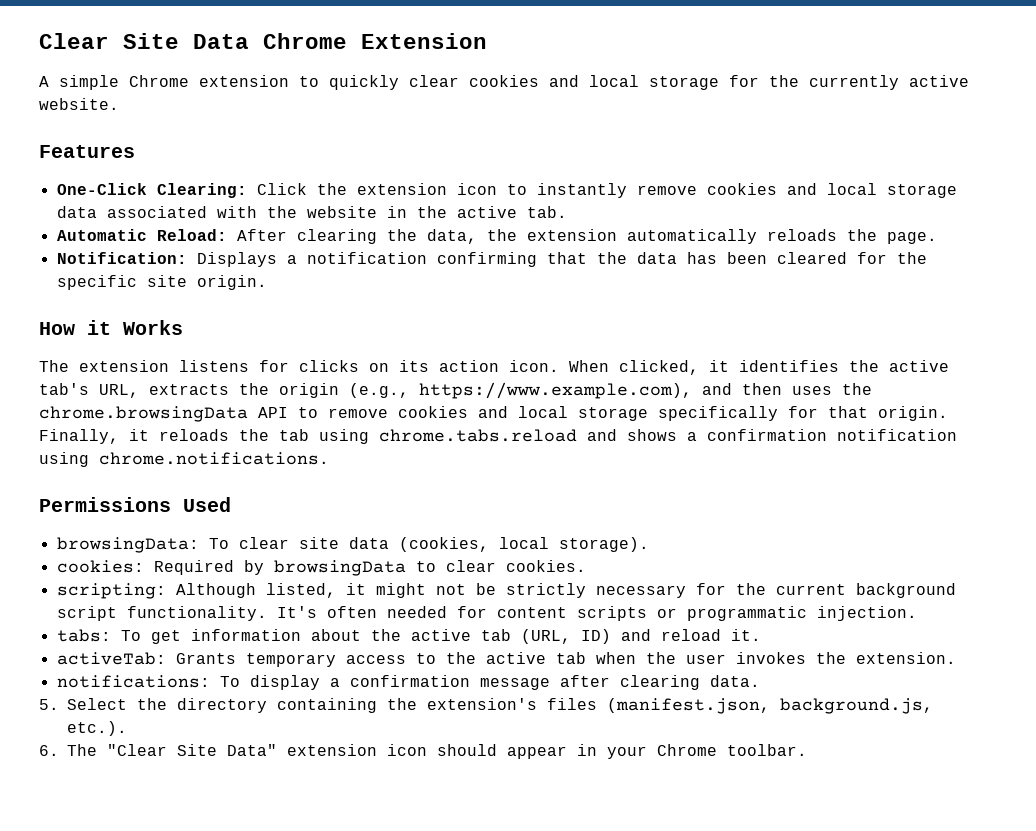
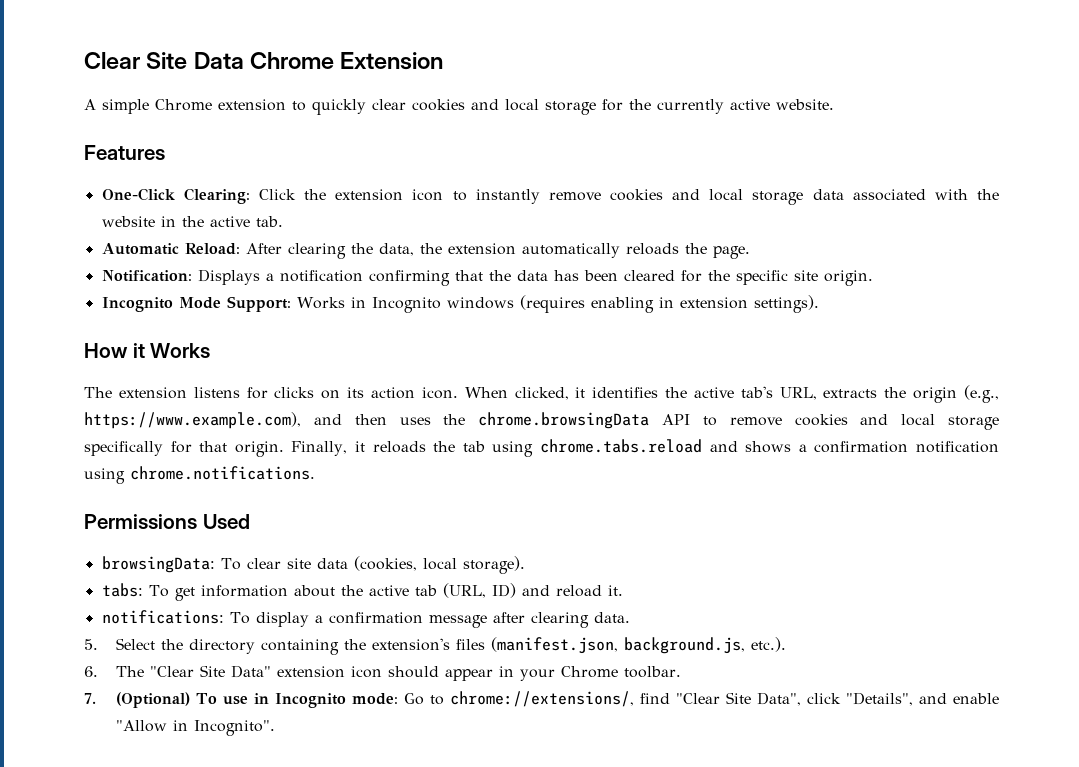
+ Incognito Mode Support: Works in Incognito windows (requires enabling in extension settings).
- cookies: Required by browsingData to clear cookies.
- scripting: Although listed, it might not be strictly necessary for the current background script functionality. It's often needed for content scripts or programmatic injection.
- activeTab: Grants temporary access to the active tab when the user invokes the extension.
+ 7. (Optional) To use in Incognito mode: Go to chrome://extensions/, find "Clear Site Data", click "Details", and enable "Allow in Incognito".

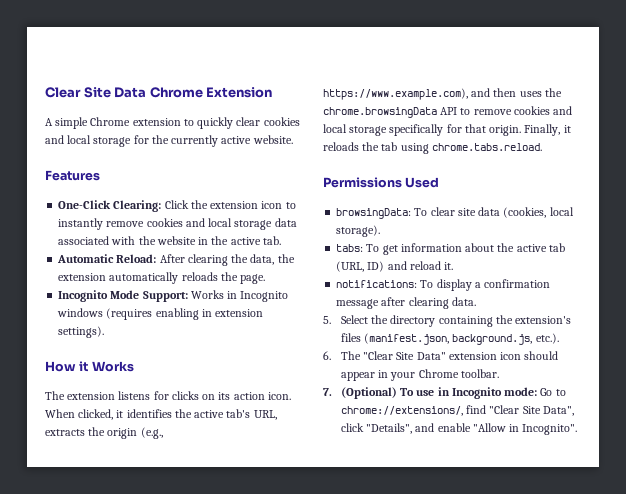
- Notification: Displays a notification confirming that the data has been cleared for the specific site origin.
- Finally, it reloads the tab using chrome.tabs.reload and shows a confirmation notification using chrome.notifications.
+ Finally, it reloads the tab using chrome.tabs.reload.

